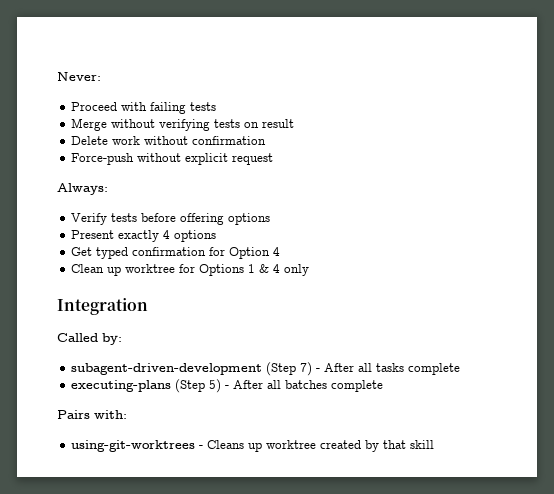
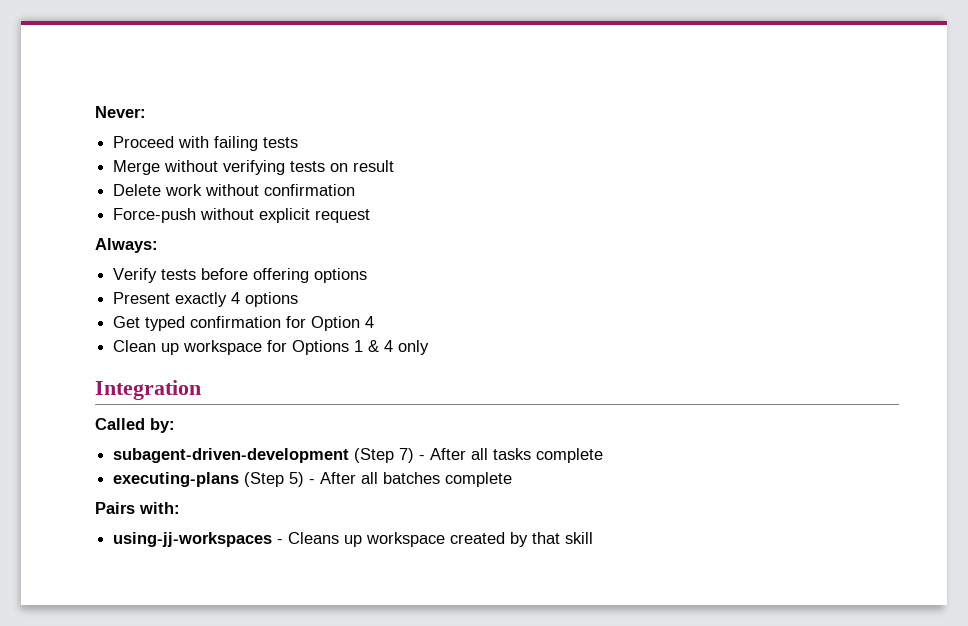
- Clean up worktree for Options 1 & 4 only
+ Clean up workspace for Options 1 & 4 only
- using-git-worktrees - Cleans up worktree created by that skill
+ using-jj-workspaces - Cleans up workspace created by that skill

